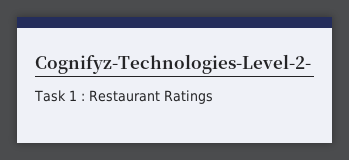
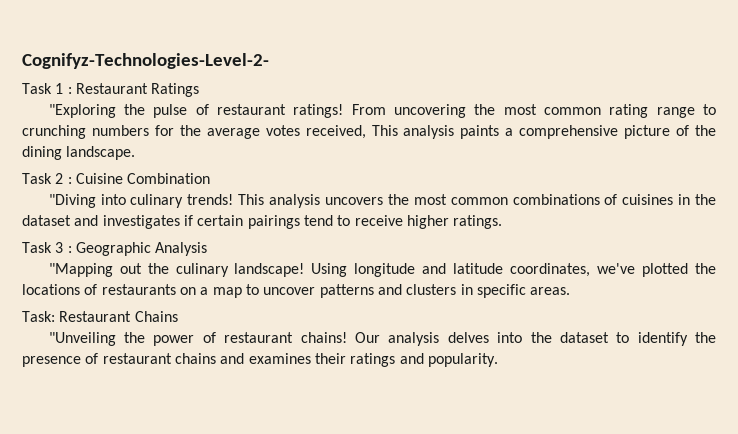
+ "Exploring the pulse of restaurant ratings! From uncovering the most common rating range to crunching numbers for the average votes received, This analysis paints a comprehensive picture of the dining landscape.
+ Task 2 : Cuisine Combination
+ "Diving into culinary trends! This analysis uncovers the most common combinations of cuisines in the dataset and investigates if certain pairings tend to receive higher ratings.
+ Task 3 : Geographic Analysis
+ "Mapping out the culinary landscape! Using longitude and latitude coordinates, we've plotted the locations of restaurants on a map to uncover patterns and clusters in specific areas.
+ Task: Restaurant Chains
+ "Unveiling the power of restaurant chains! Our analysis delves into the dataset to identify the presence of restaurant chains and examines their ratings and popularity.

